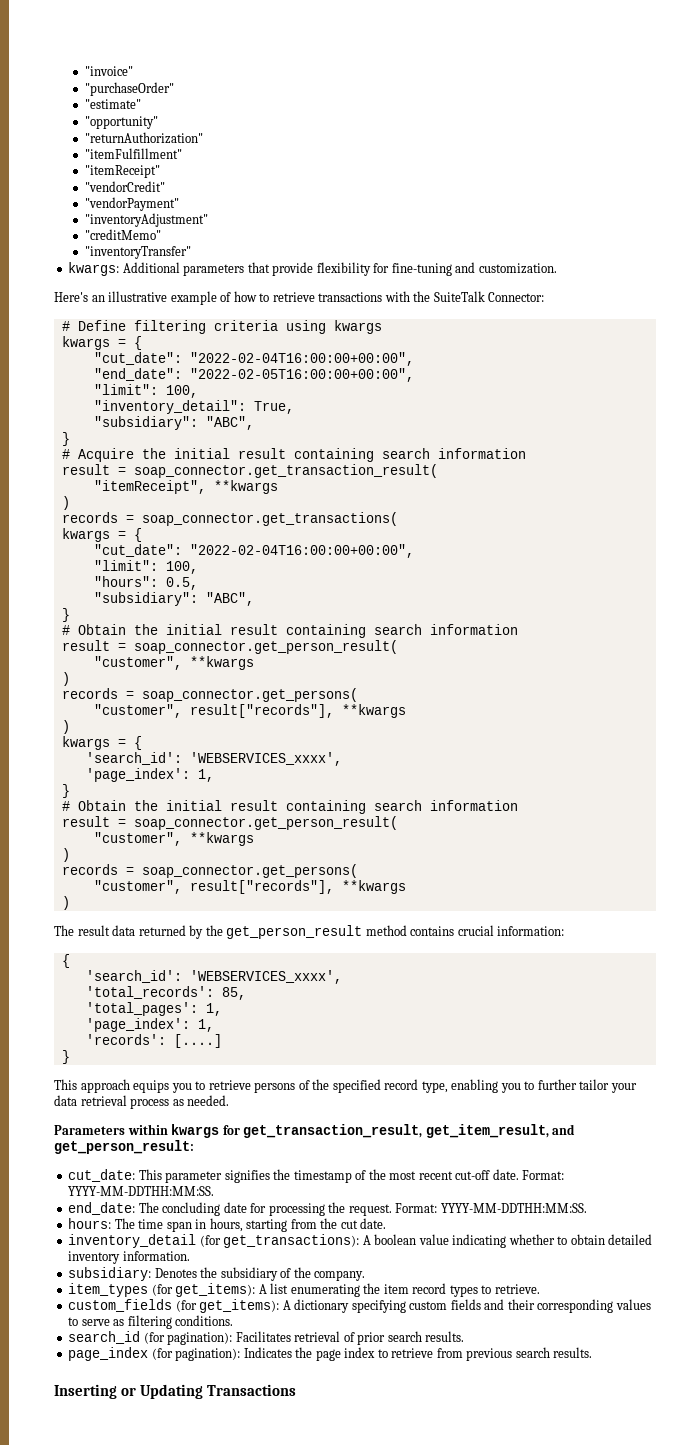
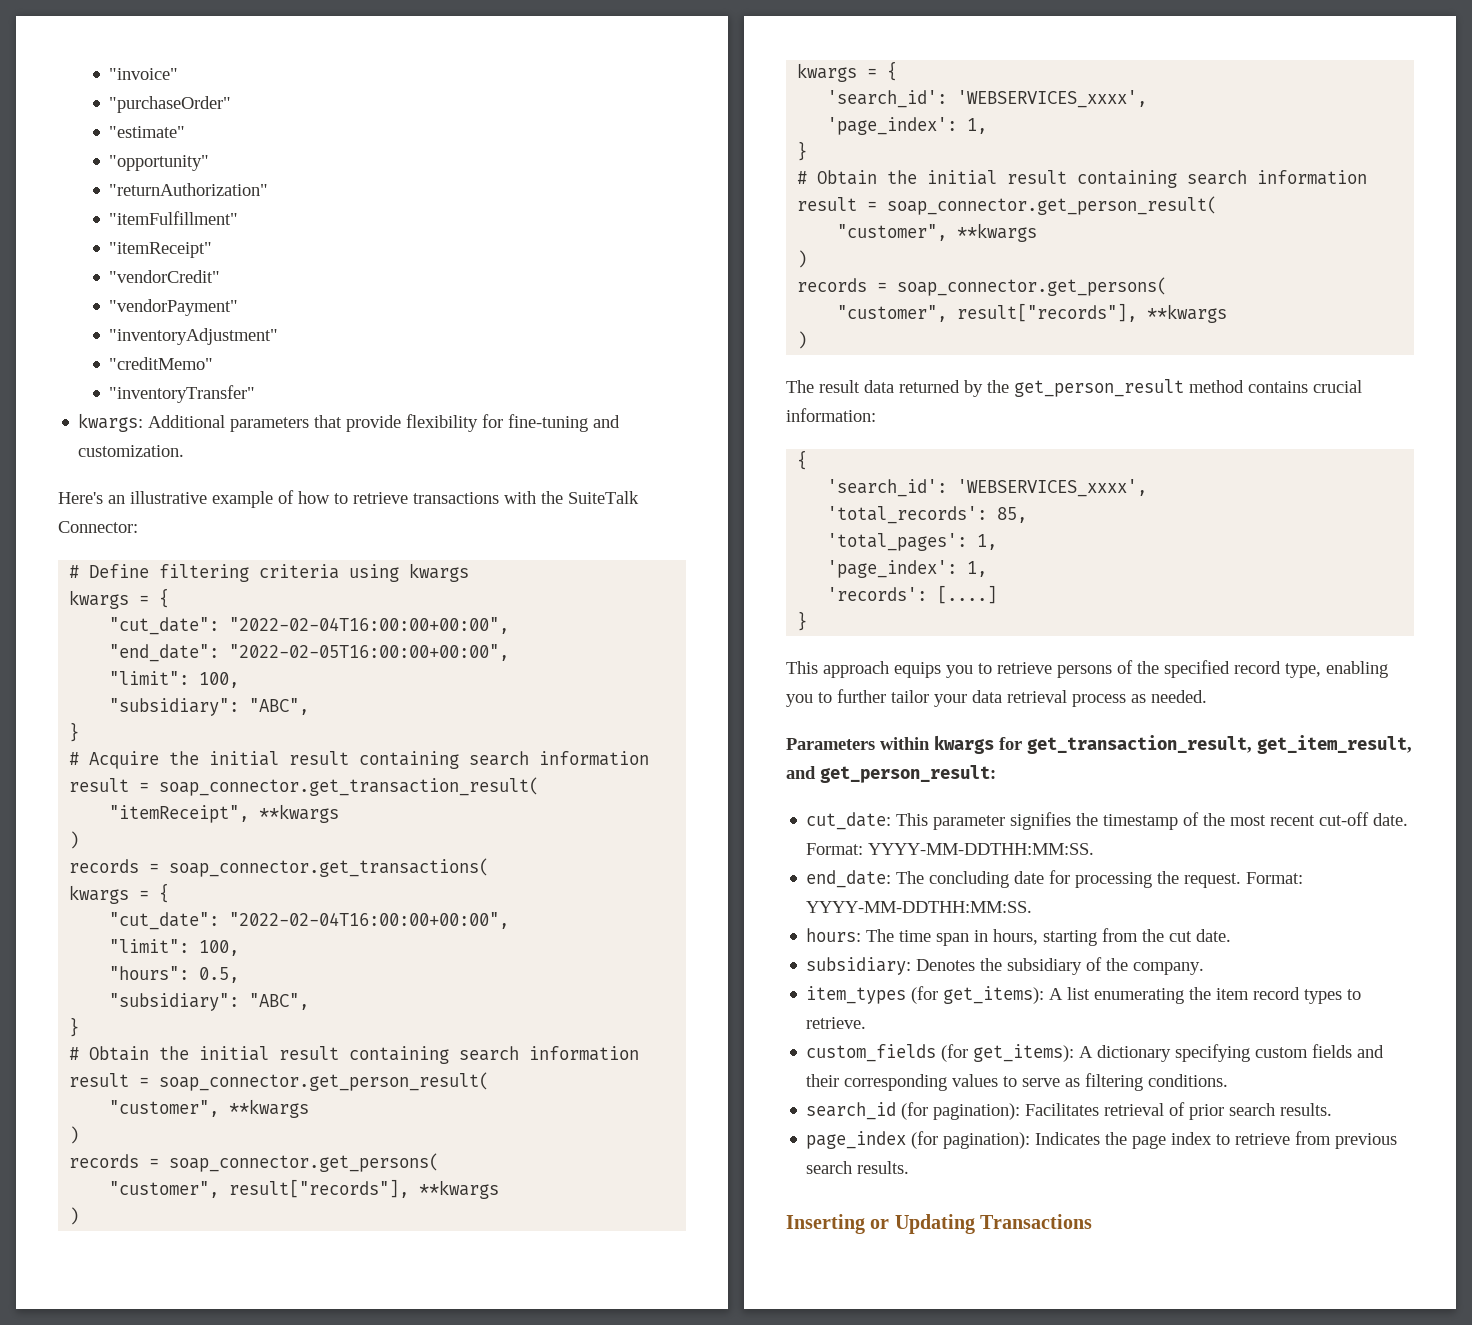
- "inventory_detail": True,
- inventory_detail (for get_transactions): A boolean value indicating whether to obtain detailed inventory information.

